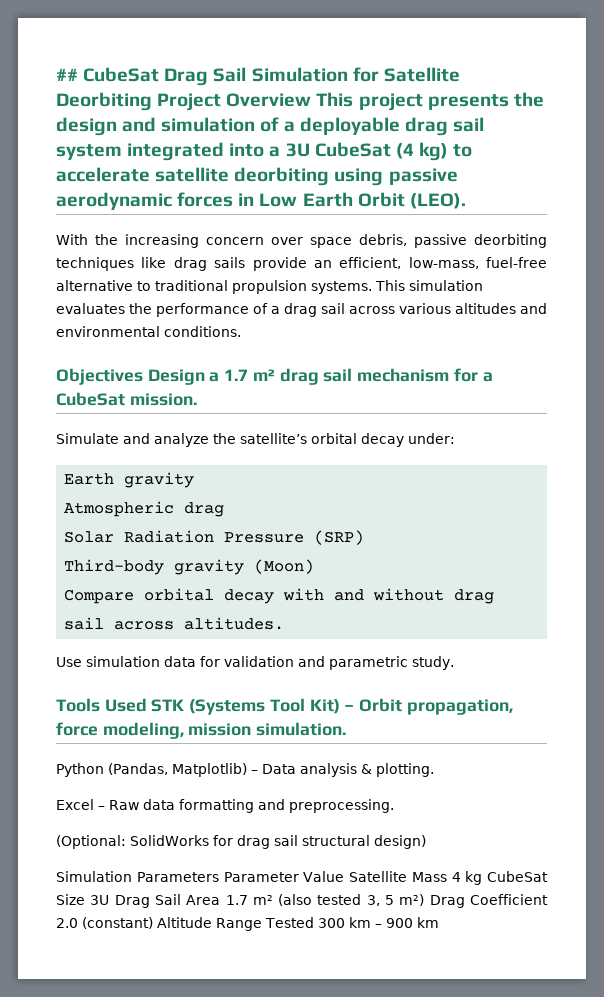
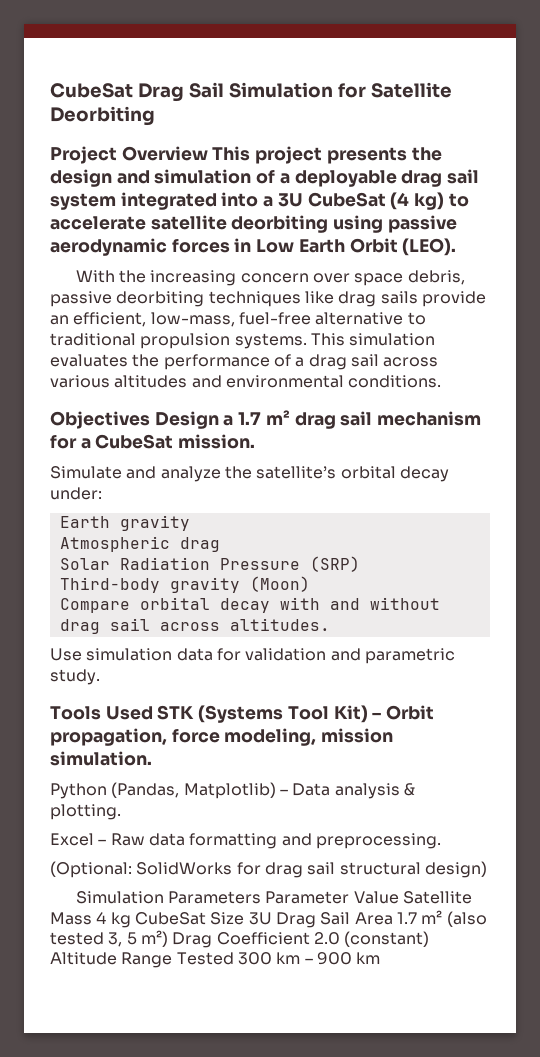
- ## CubeSat Drag Sail Simulation for Satellite Deorbiting Project Overview This project presents the design and simulation of a deployable drag sail system integrated into a 3U CubeSat (4 kg) to accelerate satellite deorbiting using passive aerodynamic forces in Low Earth Orbit (LEO).
+ CubeSat Drag Sail Simulation for Satellite Deorbiting
+ Project Overview This project presents the design and simulation of a deployable drag sail system integrated into a 3U CubeSat (4 kg) to accelerate satellite deorbiting using passive aerodynamic forces in Low Earth Orbit (LEO).

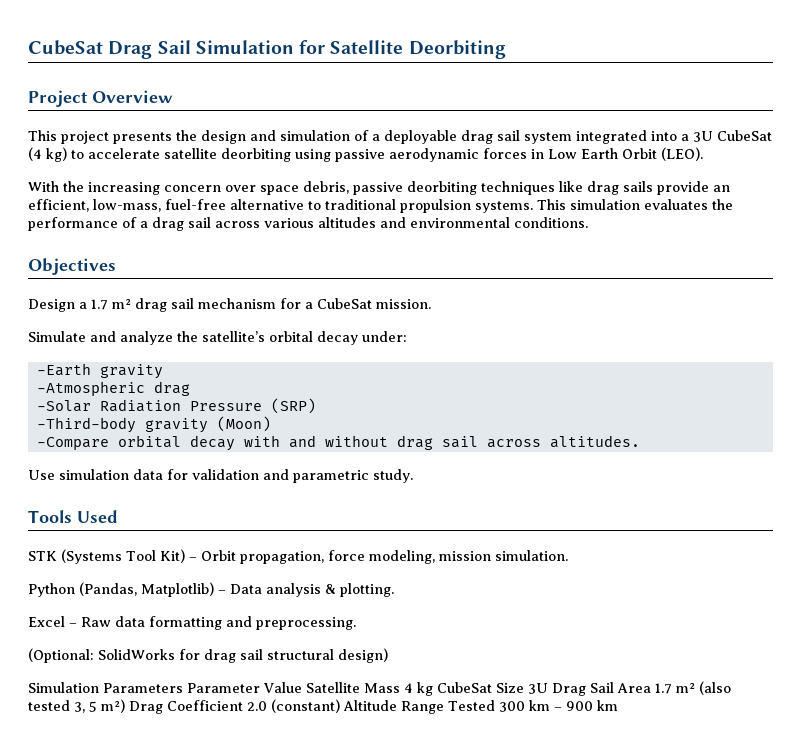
- Project Overview This project presents the design and simulation of a deployable drag sail system integrated into a 3U CubeSat (4 kg) to accelerate satellite deorbiting using passive aerodynamic forces in Low Earth Orbit (LEO).
+ Project Overview
+ This project presents the design and simulation of a deployable drag sail system integrated into a 3U CubeSat (4 kg) to accelerate satellite deorbiting using passive aerodynamic forces in Low Earth Orbit (LEO).
- Objectives Design a 1.7 m² drag sail mechanism for a CubeSat mission.
+ Objectives
+ Design a 1.7 m² drag sail mechanism for a CubeSat mission.
- Earth gravity
+ -Earth gravity
- Atmospheric drag
+ -Atmospheric drag
- Solar Radiation Pressure (SRP)
+ -Solar Radiation Pressure (SRP)
- Third-body gravity (Moon)
+ -Third-body gravity (Moon)
- Compare orbital decay with and without drag sail across altitudes.
+ -Compare orbital decay with and without drag sail across altitudes.
- Tools Used STK (Systems Tool Kit) – Orbit propagation, force modeling, mission simulation.
+ Tools Used
+ STK (Systems Tool Kit) – Orbit propagation, force modeling, mission simulation.

